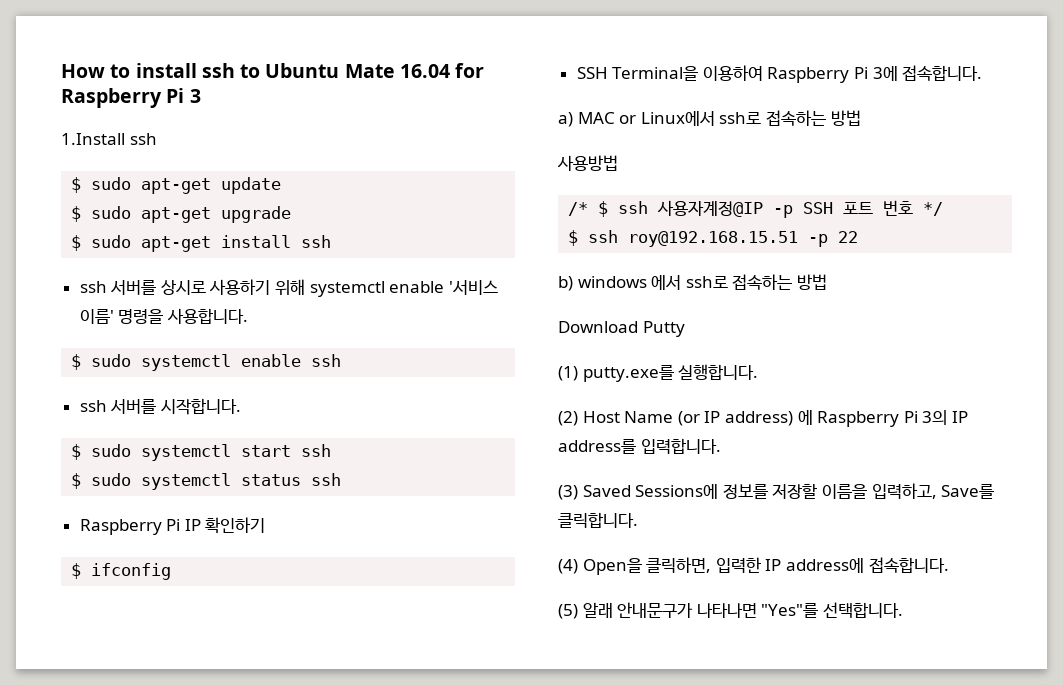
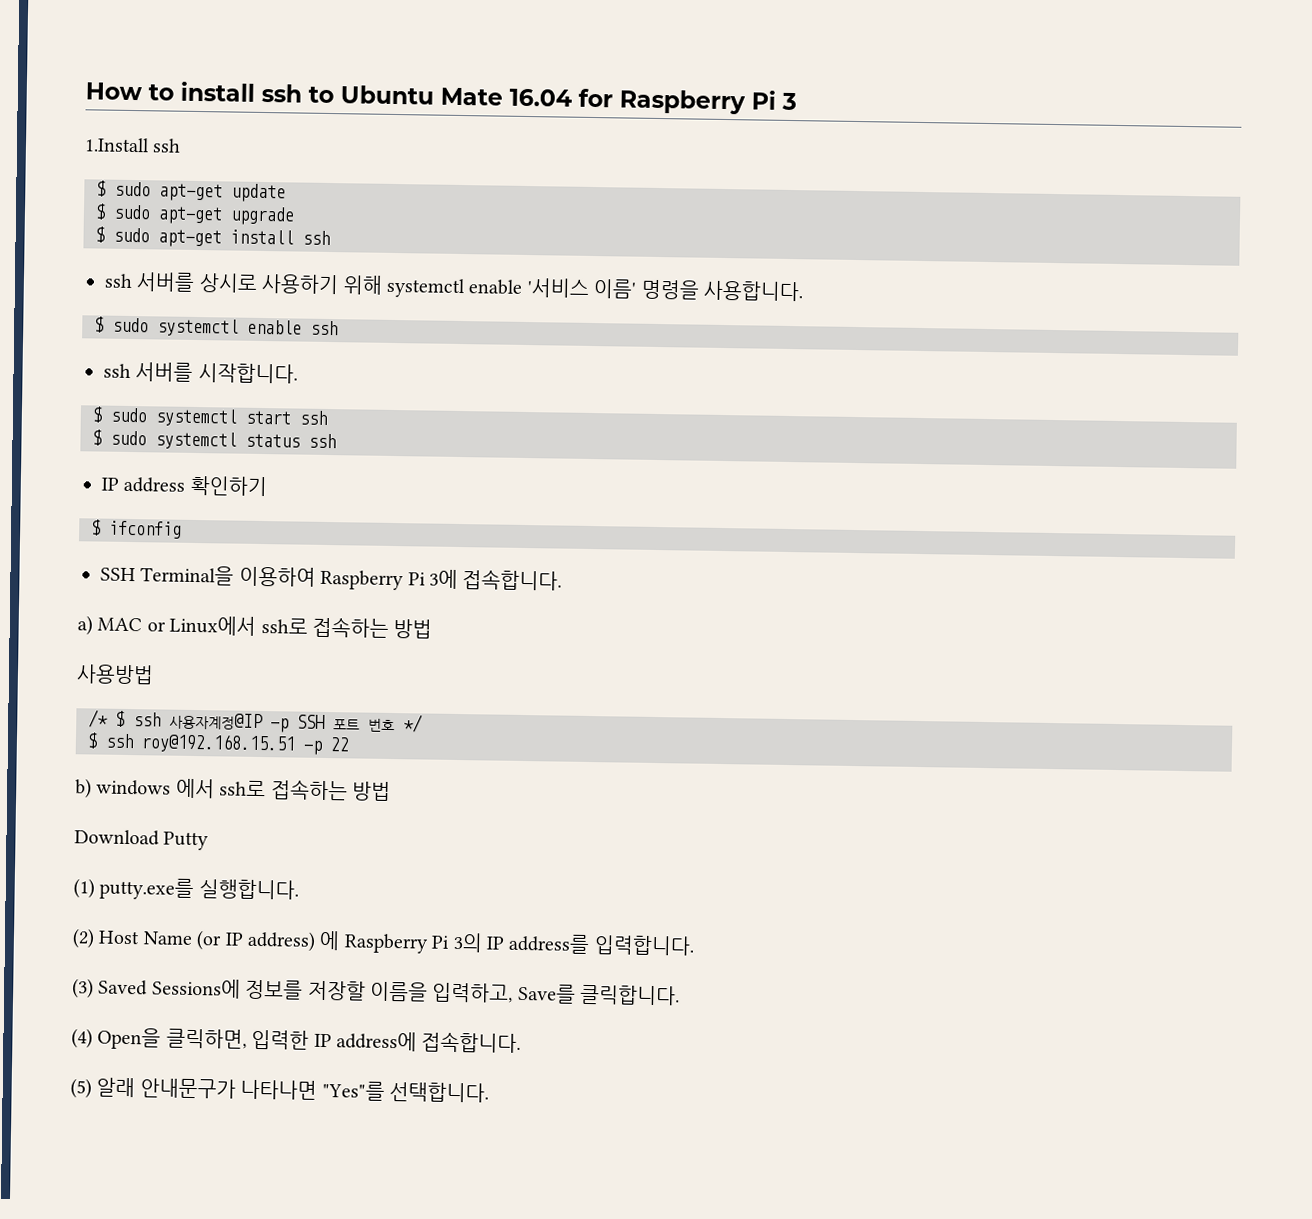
- Raspberry Pi IP 확인하기
+ IP address 확인하기

